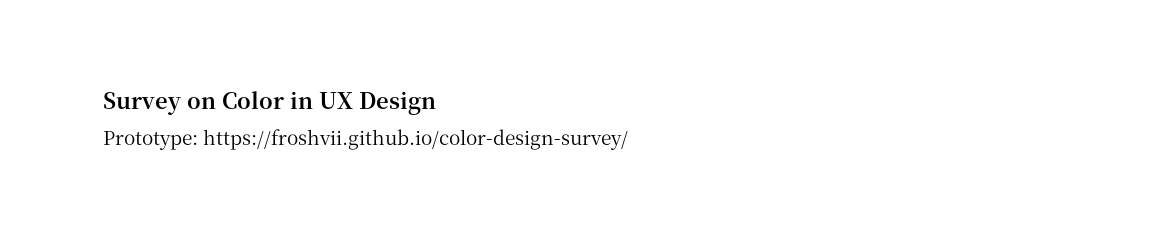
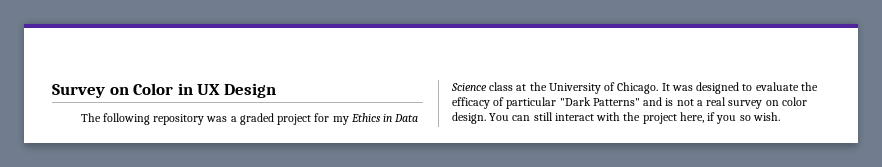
- Prototype: https://froshvii.github.io/color-design-survey/
+ The following repository was a graded project for my Ethics in Data Science class at the University of Chicago. It was designed to evaluate the efficacy of particular "Dark Patterns" and is not a real survey on color design. You can still interact with the project here, if you so wish.

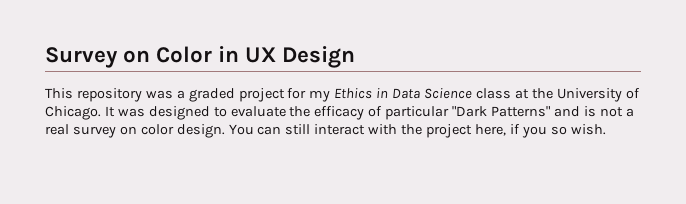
- The following repository was a graded project for my Ethics in Data Science class at the University of Chicago.
+ This repository was a graded project for my Ethics in Data Science class at the University of Chicago.

